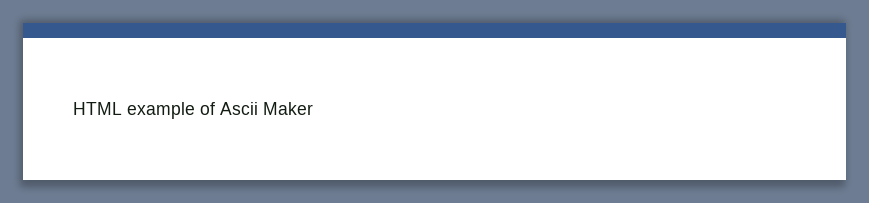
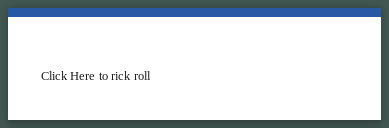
- HTML example of Ascii Maker
+ Click Here to rick roll

